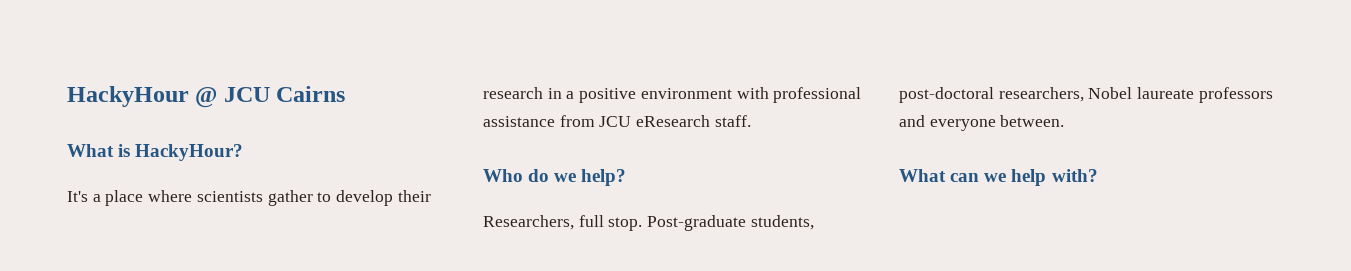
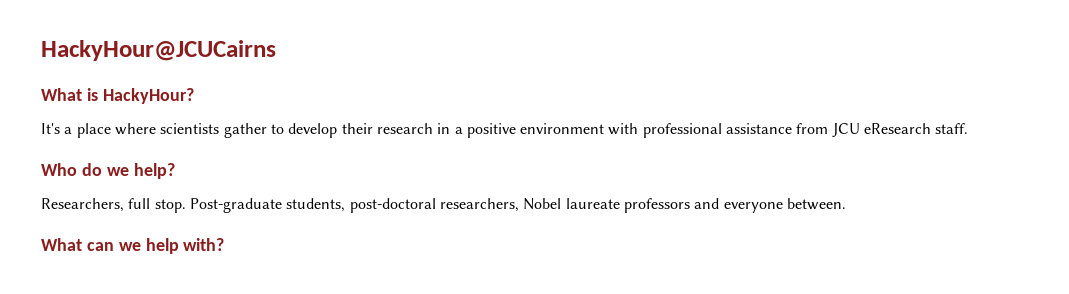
- HackyHour @ JCU Cairns
+ HackyHour@JCUCairns

